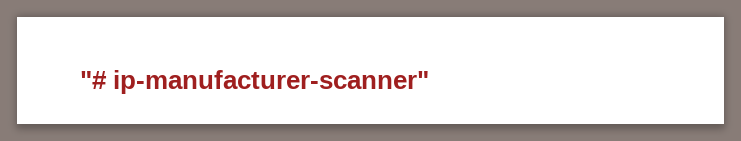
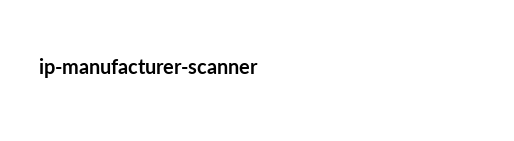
- "# ip-manufacturer-scanner"
+ ip-manufacturer-scanner

